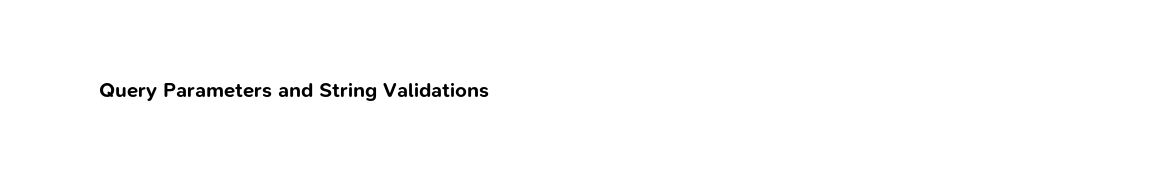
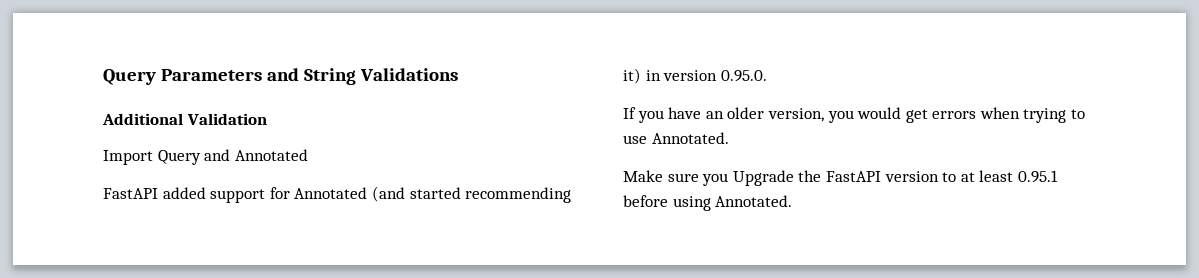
+ Additional Validation
+ Import Query and Annotated
+ FastAPI added support for Annotated (and started recommending it) in version 0.95.0.
+ If you have an older version, you would get errors when trying to use Annotated.
+ Make sure you Upgrade the FastAPI version to at least 0.95.1 before using Annotated.

